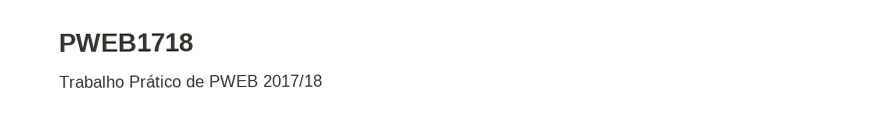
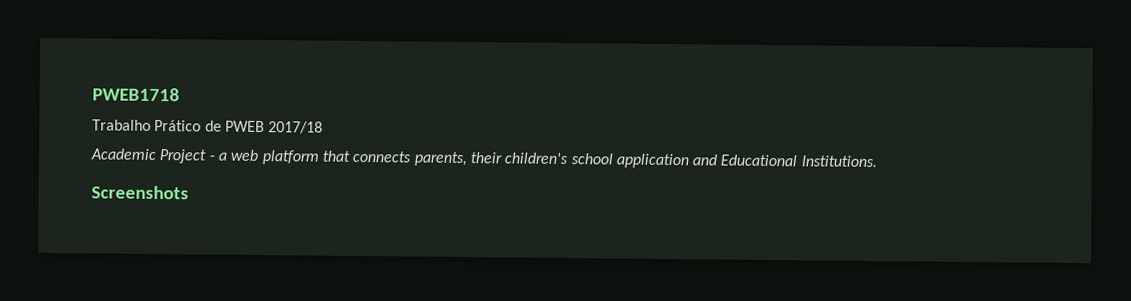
+ Academic Project - a web platform that connects parents, their children's school application and Educational Institutions.
+ Screenshots

